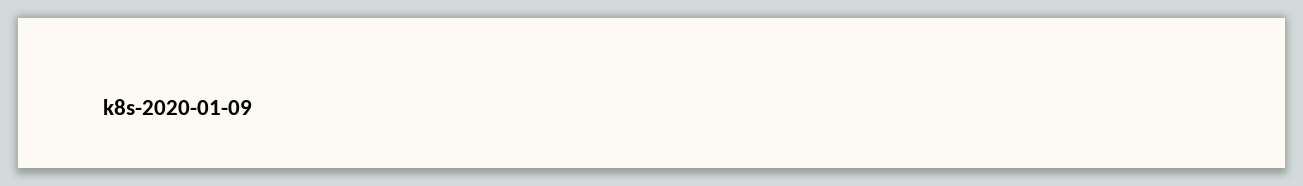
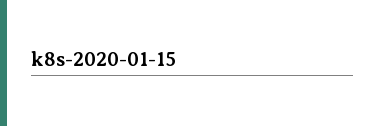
- k8s-2020-01-09
+ k8s-2020-01-15

